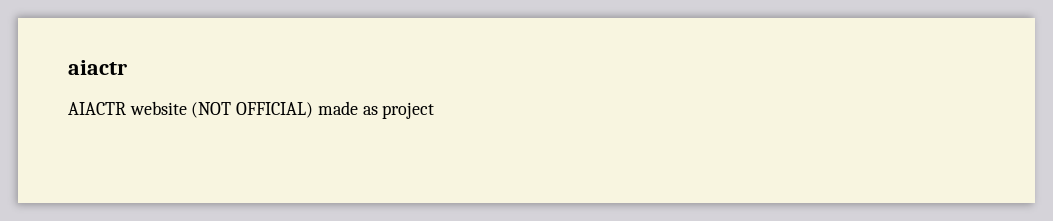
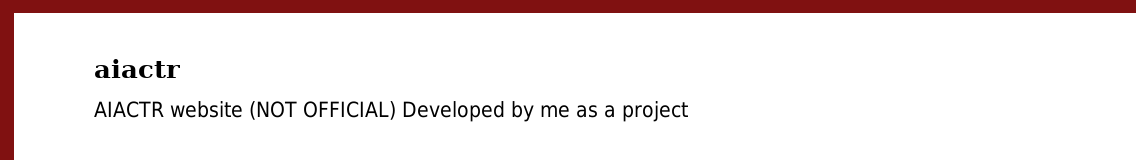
- AIACTR website (NOT OFFICIAL) made as project
+ AIACTR website (NOT OFFICIAL) Developed by me as a project

